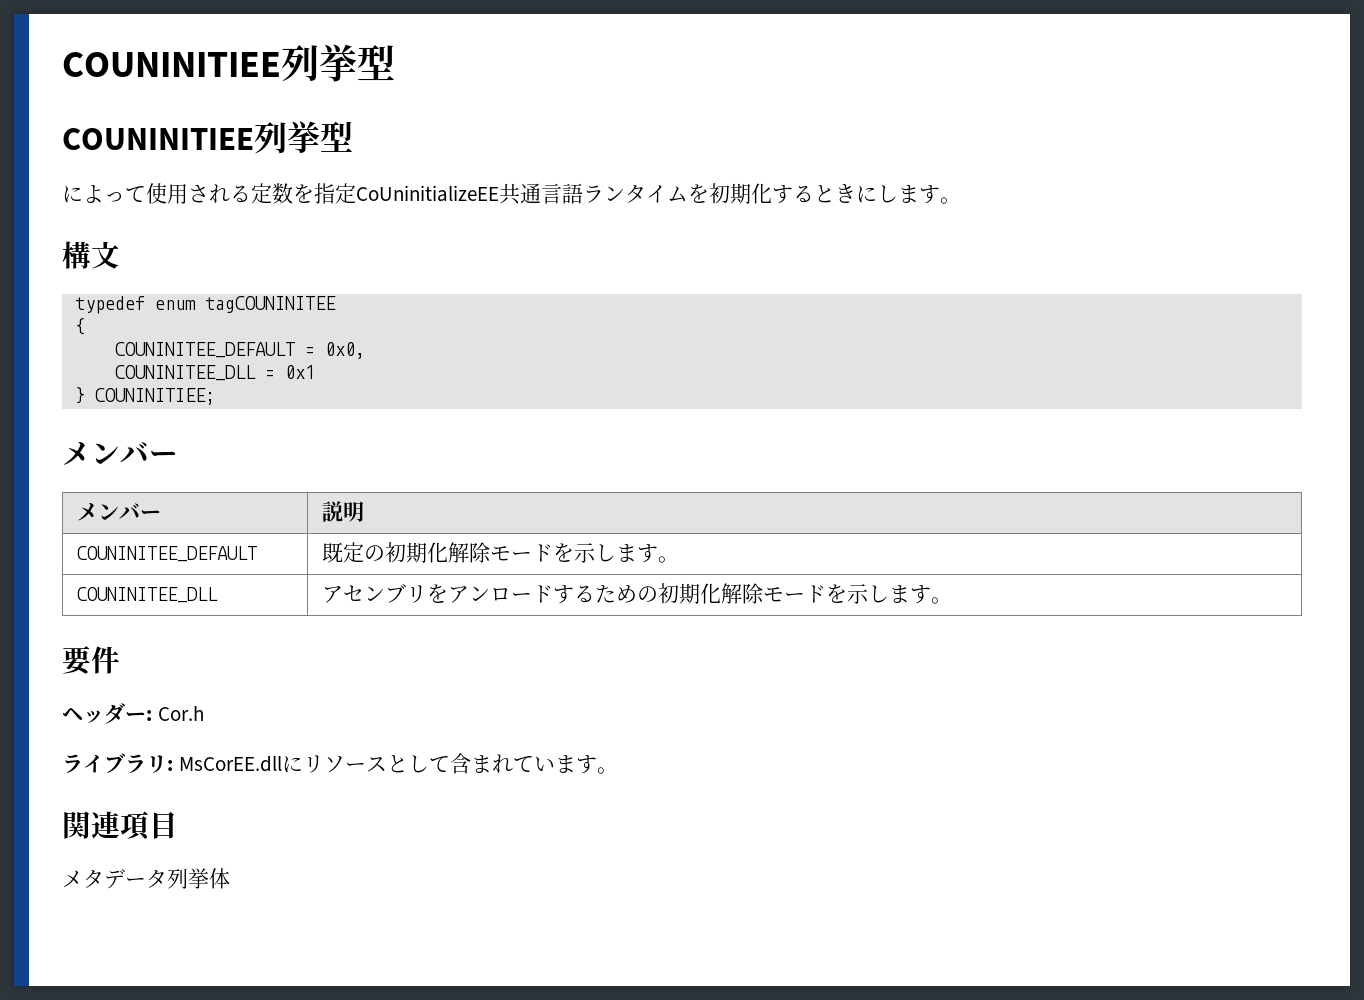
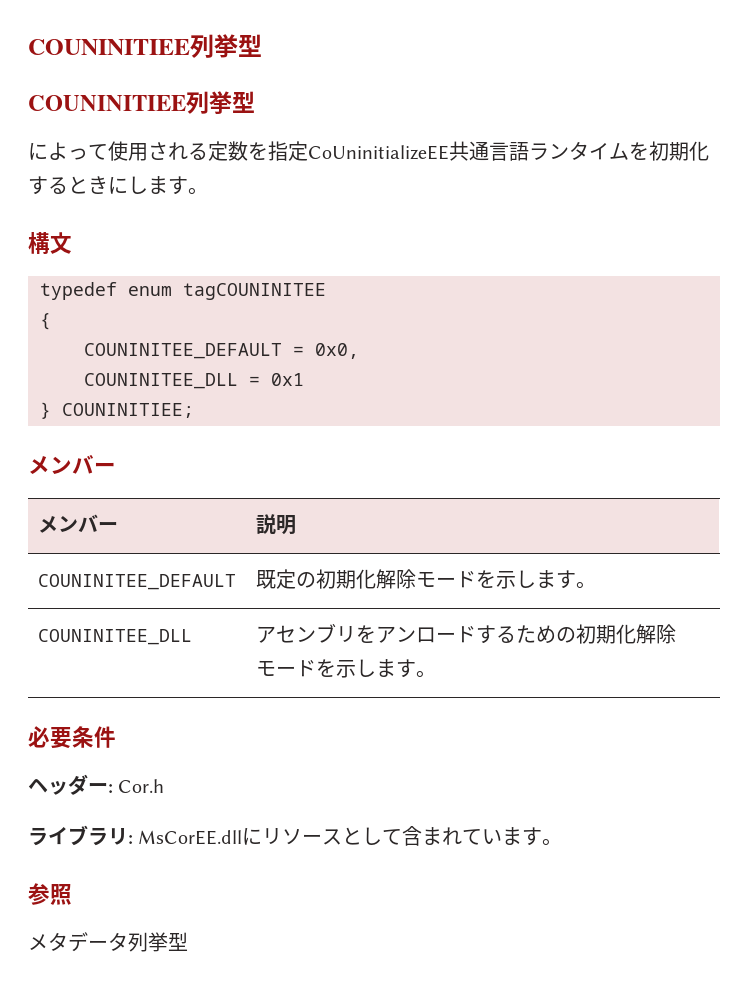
- 要件
+ 必要条件
- 関連項目
+ 参照
- メタデータ列挙体
+ メタデータ列挙型

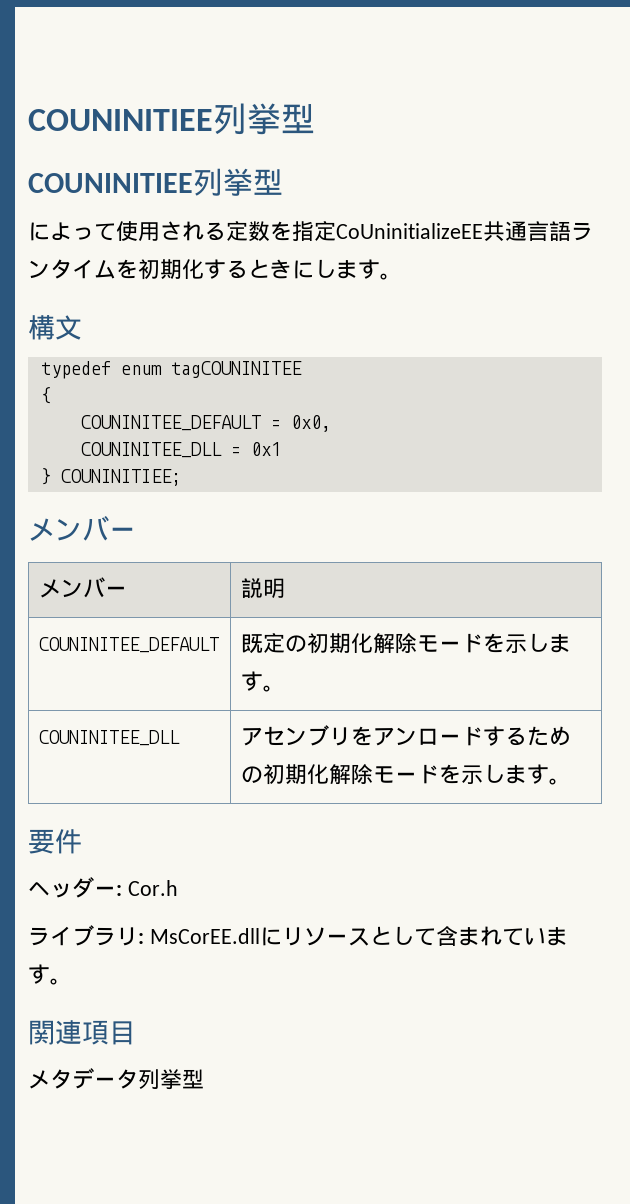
- 必要条件
+ 要件
- 参照
+ 関連項目

